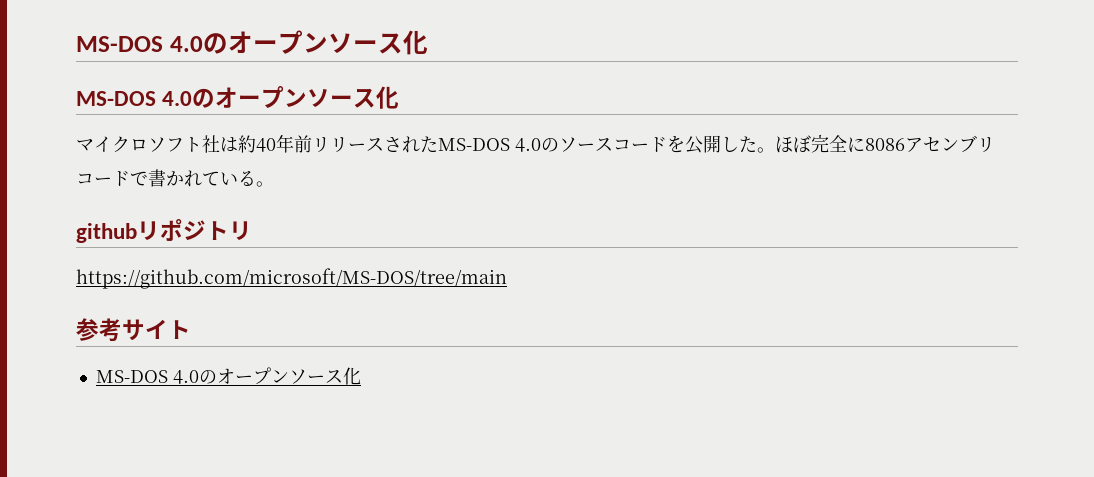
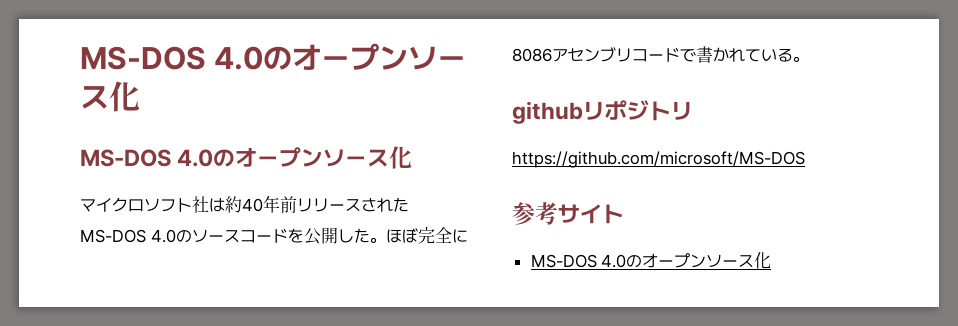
- https://github.com/microsoft/MS-DOS/tree/main
+ https://github.com/microsoft/MS-DOS

